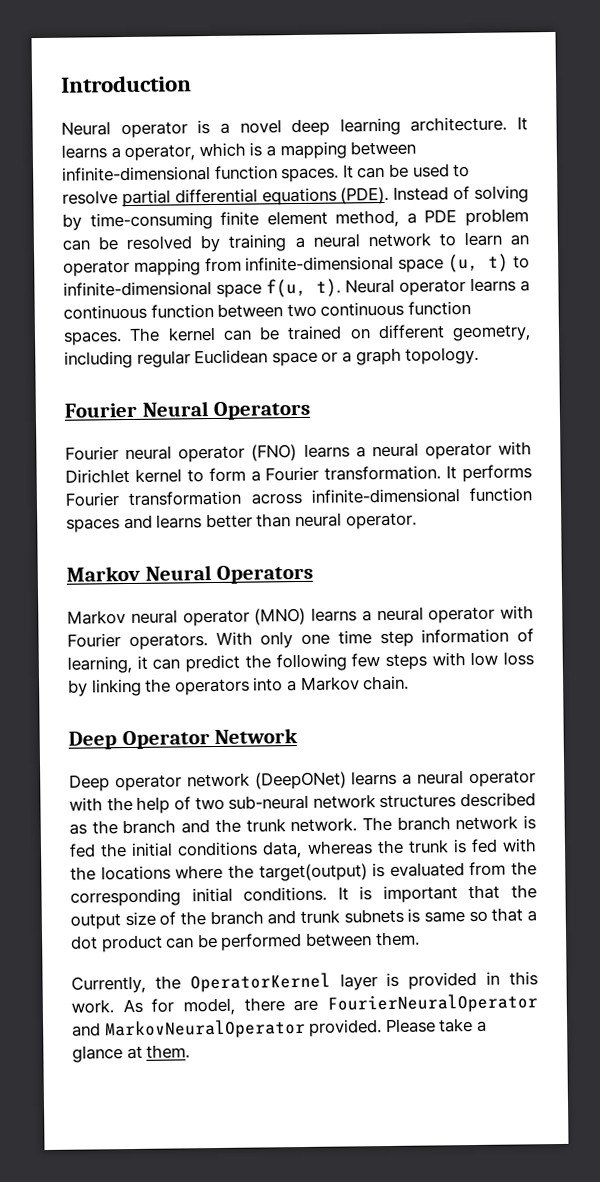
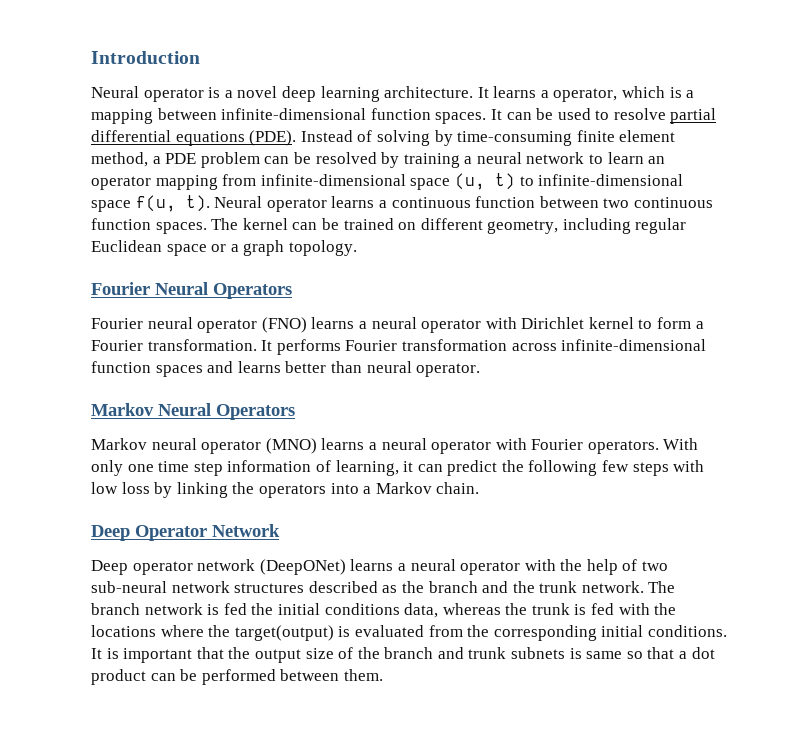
- Currently, the OperatorKernel layer is provided in this work. As for model, there are FourierNeuralOperator and MarkovNeuralOperator provided. Please take a glance at them.

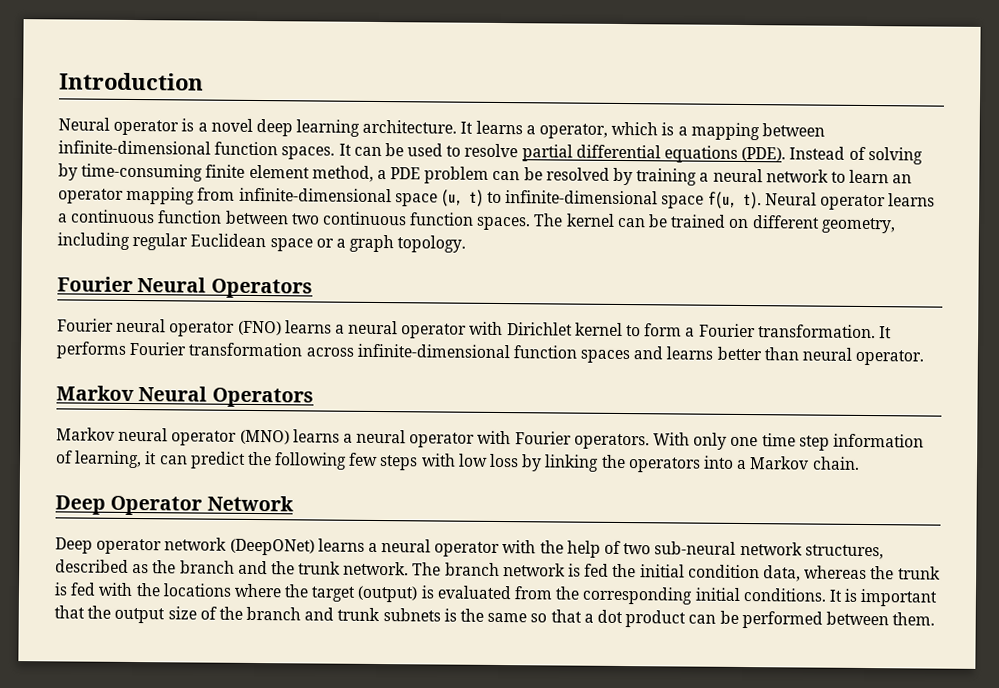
- Deep operator network (DeepONet) learns a neural operator with the help of two sub-neural network structures described as the branch and the trunk network.
+ Deep operator network (DeepONet) learns a neural operator with the help of two sub-neural network structures, described as the branch and the trunk network.
- The branch network is fed the initial conditions data, whereas the trunk is fed with the locations where the target(output) is evaluated from the corresponding initial conditions.
+ The branch network is fed the initial condition data, whereas the trunk is fed with the locations where the target (output) is evaluated from the corresponding initial conditions.
- It is important that the output size of the branch and trunk subnets is same so that a dot product can be performed between them.
+ It is important that the output size of the branch and trunk subnets is the same so that a dot product can be performed between them.

